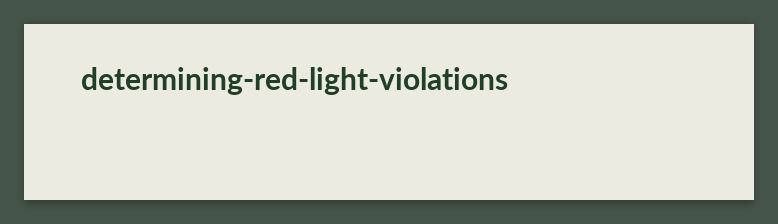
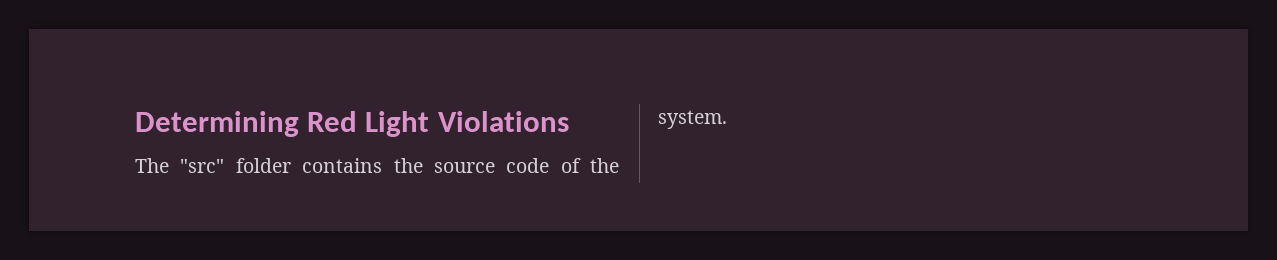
- determining-red-light-violations
+ Determining Red Light Violations
+ The "src" folder contains the source code of the system.

